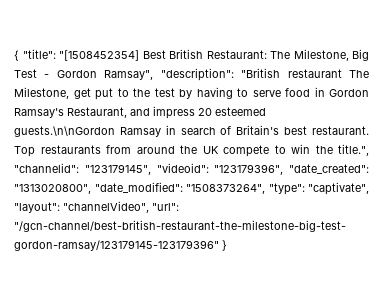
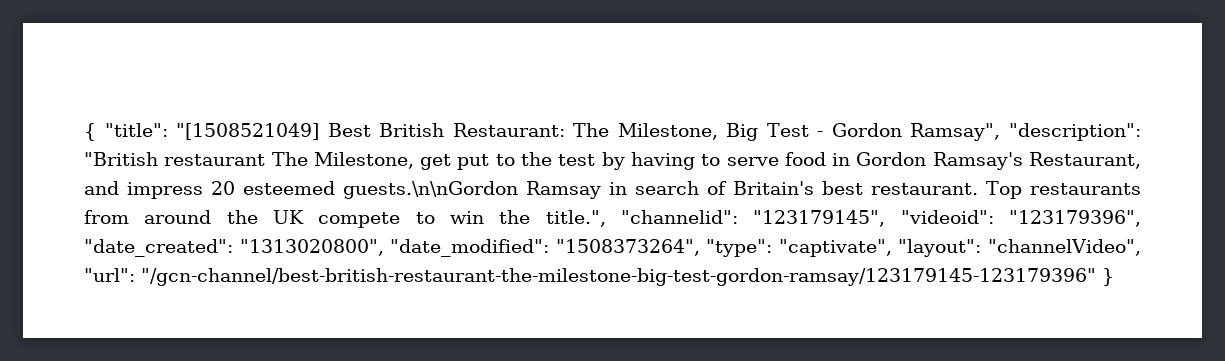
- { "title": "[1508452354] Best British Restaurant: The Milestone, Big Test - Gordon Ramsay", "description": "British restaurant The Milestone, get put to the test by having to serve food in Gordon Ramsay's Restaurant, and impress 20 esteemed guests.\n\nGordon Ramsay in search of Britain's best restaurant.
+ { "title": "[1508521049] Best British Restaurant: The Milestone, Big Test - Gordon Ramsay", "description": "British restaurant The Milestone, get put to the test by having to serve food in Gordon Ramsay's Restaurant, and impress 20 esteemed guests.\n\nGordon Ramsay in search of Britain's best restaurant.

